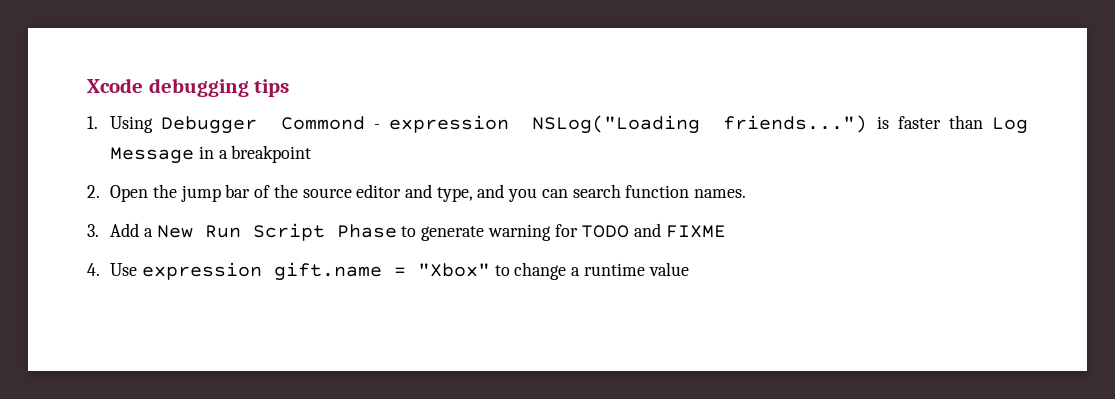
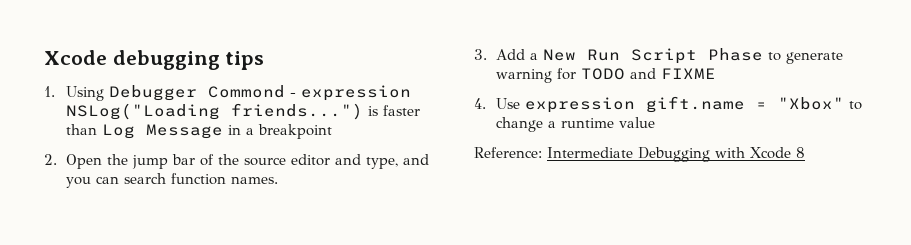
+ Reference: Intermediate Debugging with Xcode 8

